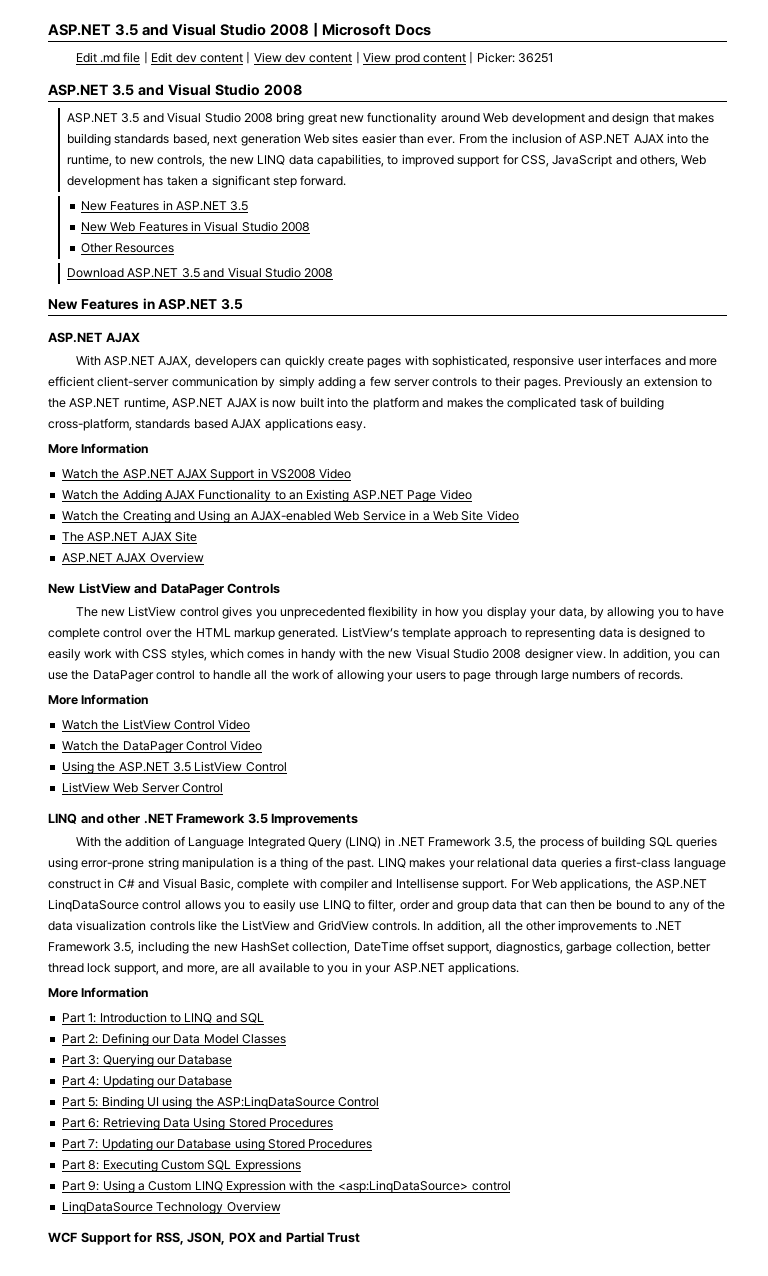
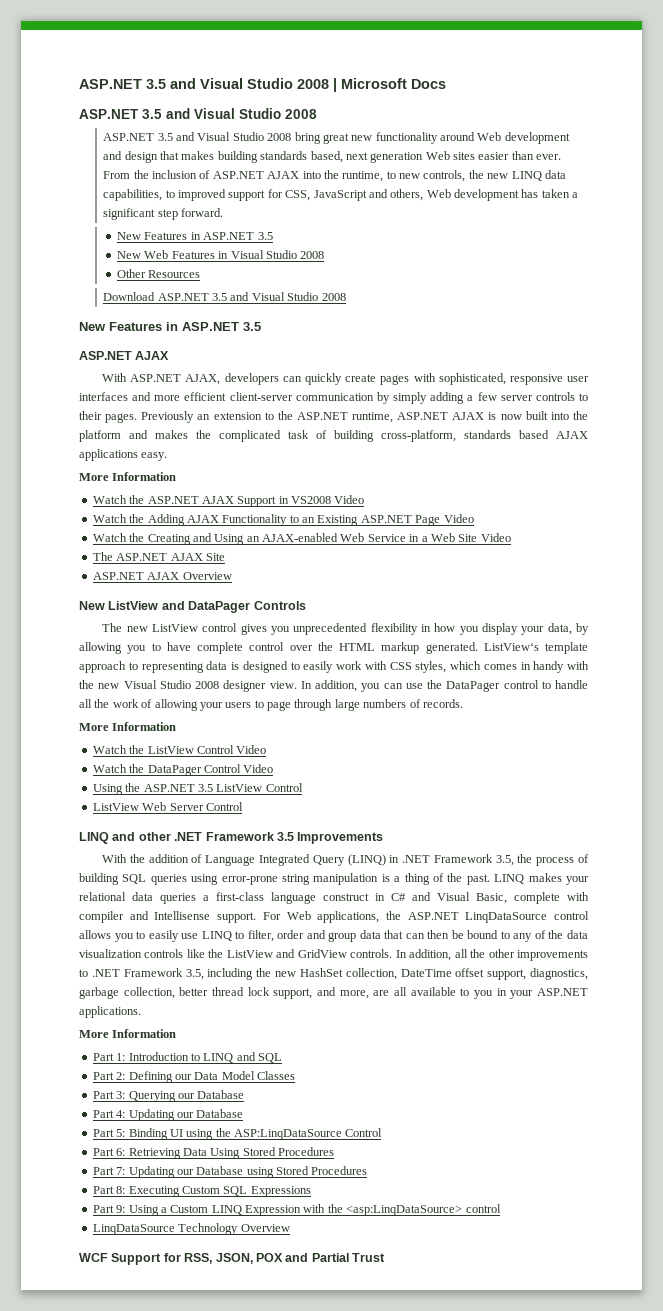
- Edit .md file | Edit dev content | View dev content | View prod content | Picker: 36251

